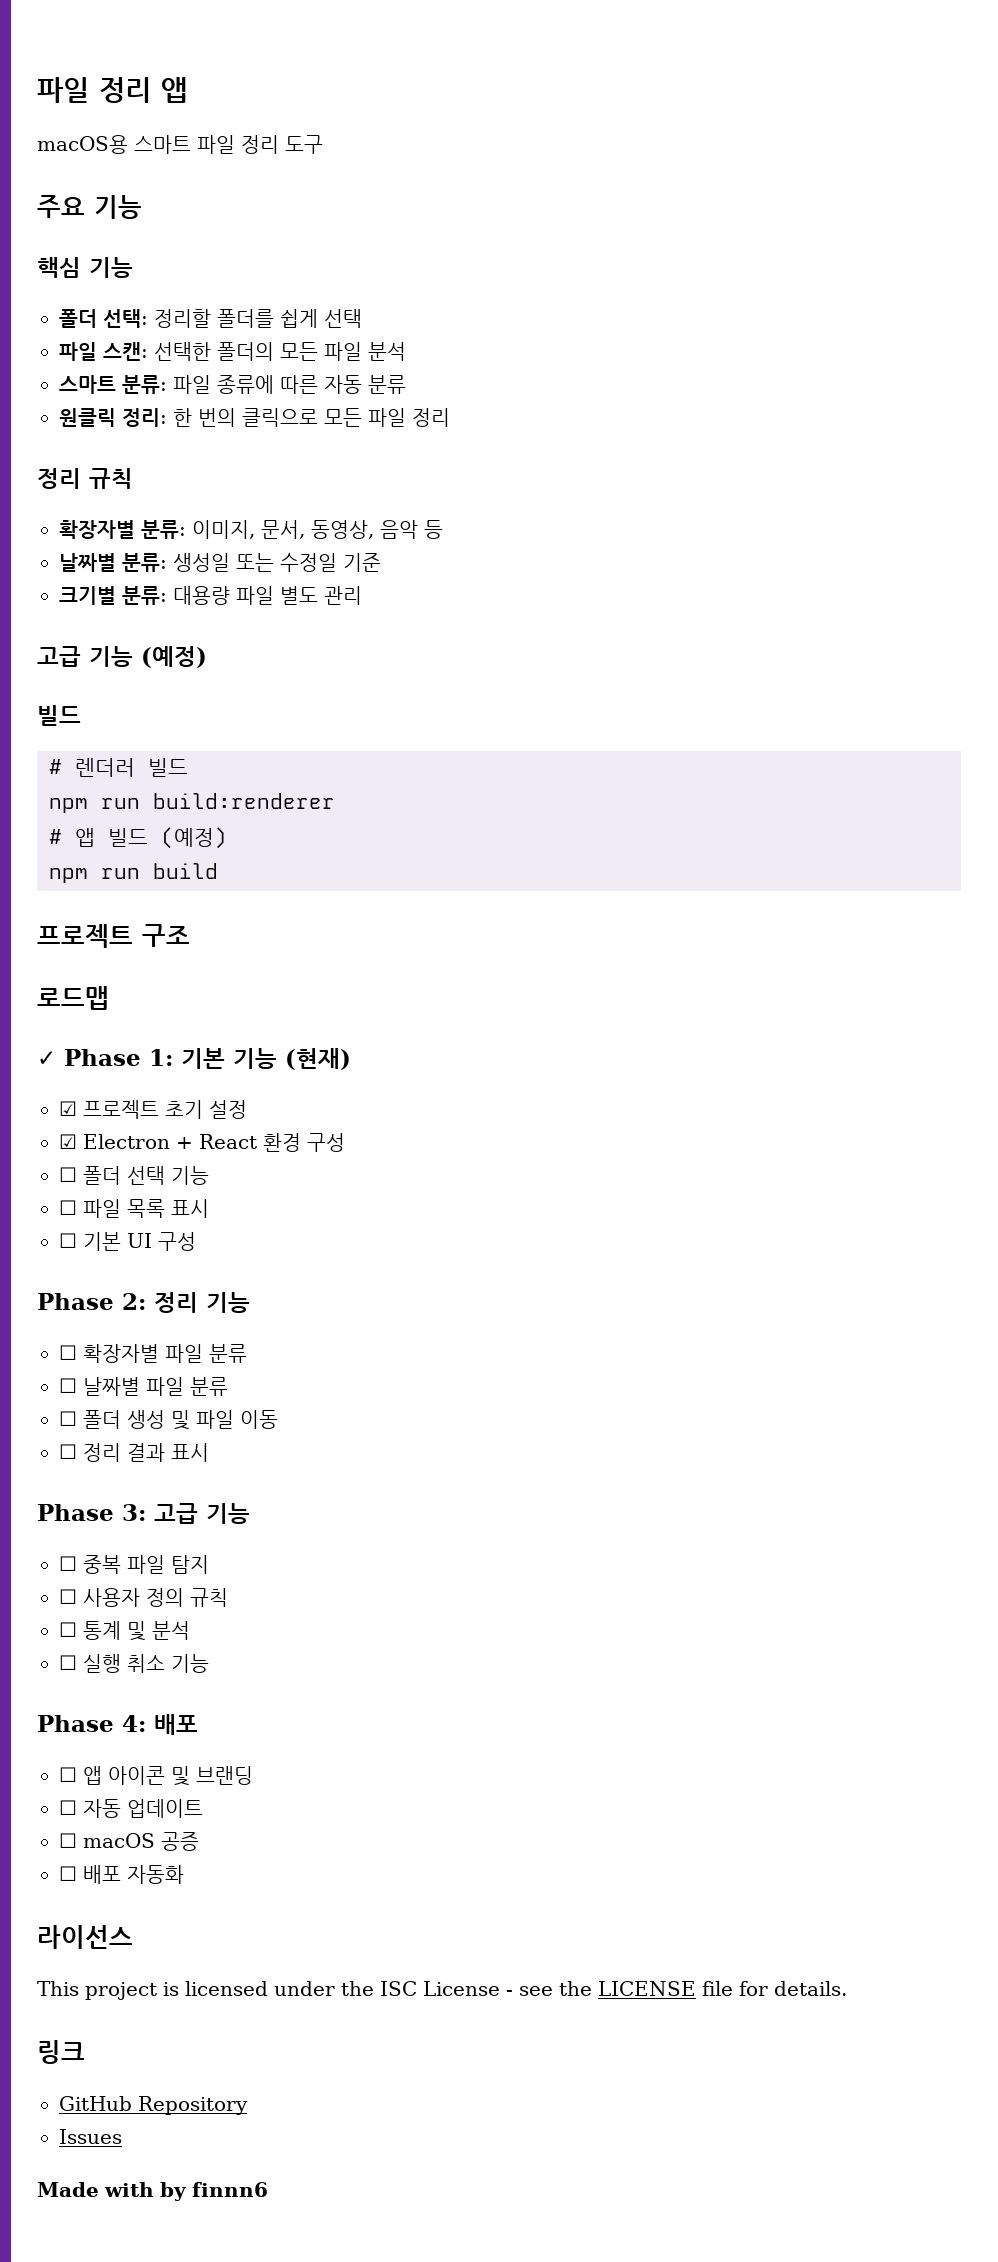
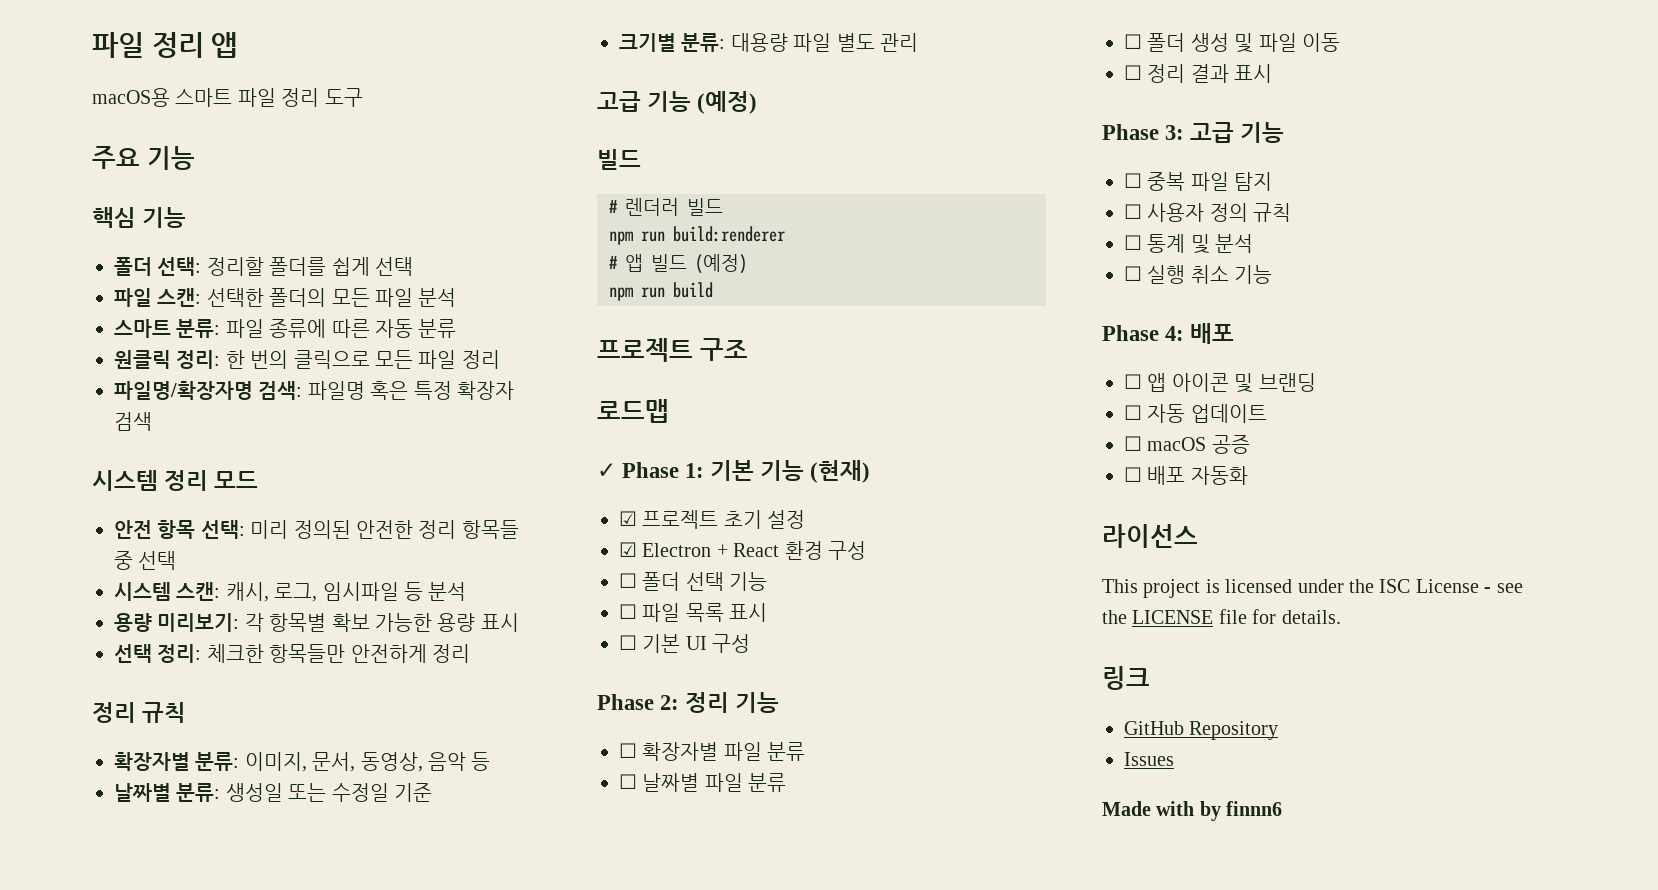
+ 파일명/확장자명 검색: 파일명 혹은 특정 확장자 검색
+ 시스템 정리 모드
+ 안전 항목 선택: 미리 정의된 안전한 정리 항목들 중 선택
+ 시스템 스캔: 캐시, 로그, 임시파일 등 분석
+ 용량 미리보기: 각 항목별 확보 가능한 용량 표시
+ 선택 정리: 체크한 항목들만 안전하게 정리

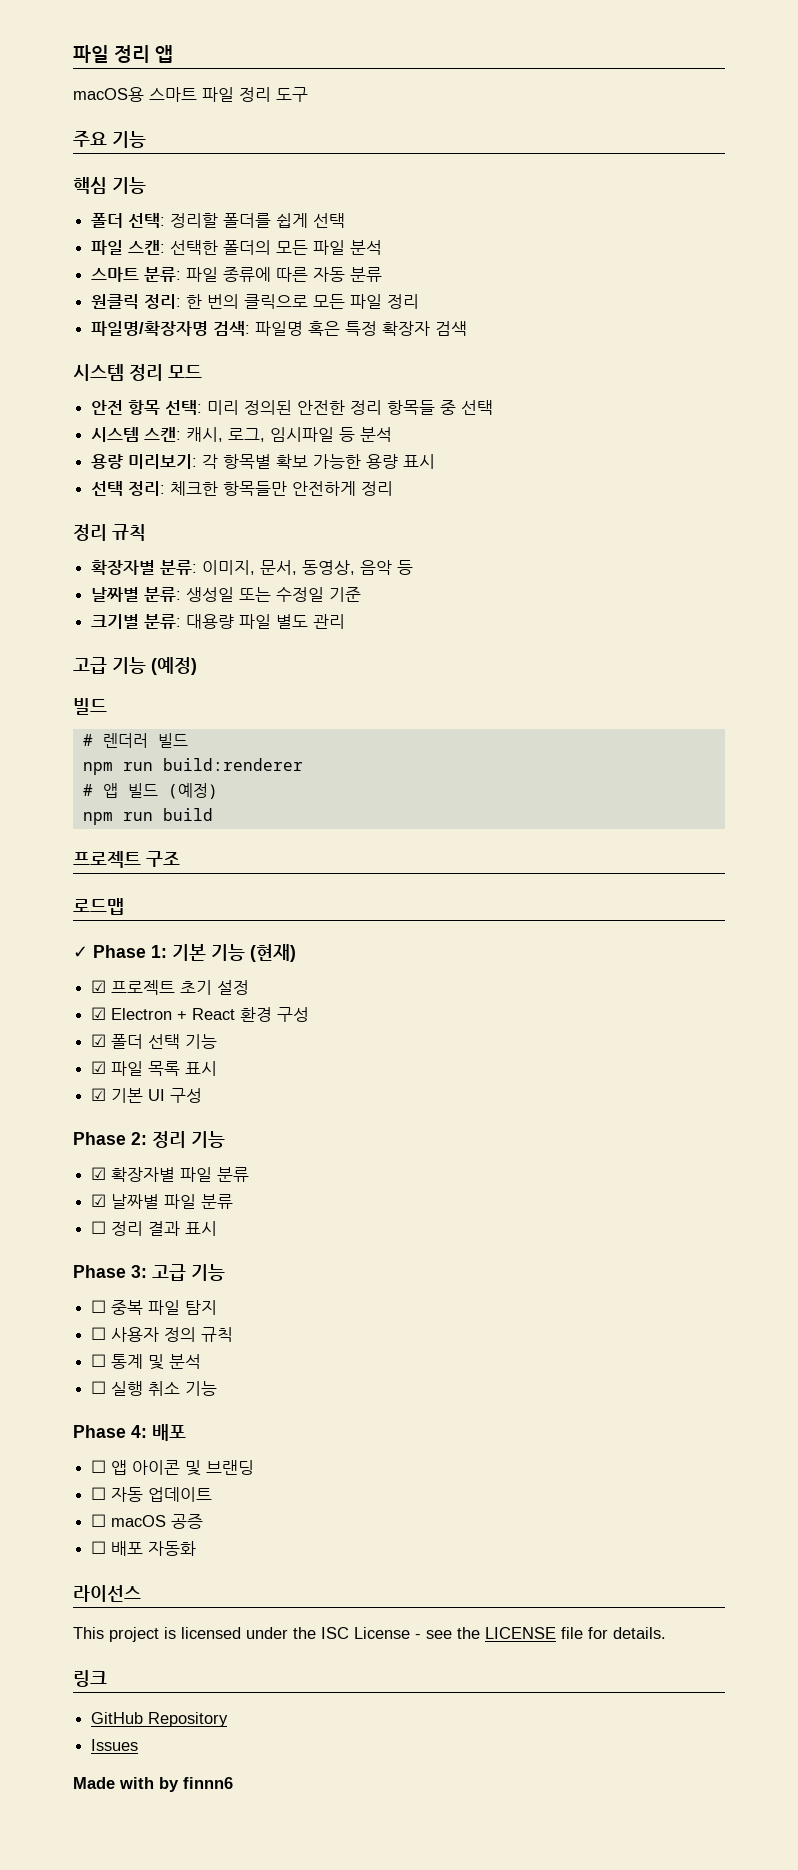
- ☐ 폴더 선택 기능
+ ☑ 폴더 선택 기능
- ☐ 파일 목록 표시
+ ☑ 파일 목록 표시
- ☐ 기본 UI 구성
+ ☑ 기본 UI 구성
- ☐ 확장자별 파일 분류
+ ☑ 확장자별 파일 분류
- ☐ 날짜별 파일 분류
+ ☑ 날짜별 파일 분류
- ☐ 폴더 생성 및 파일 이동

